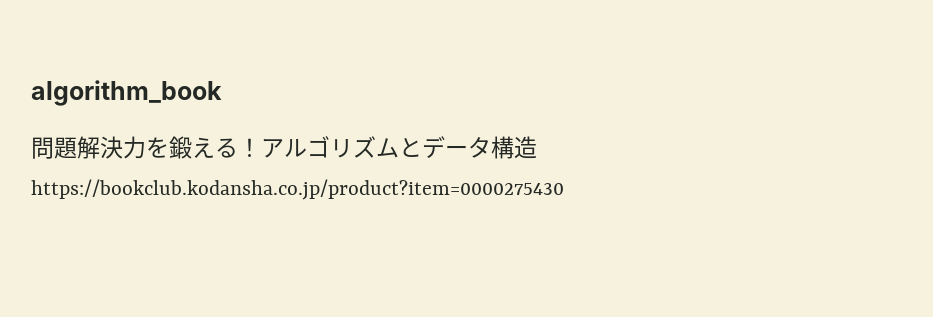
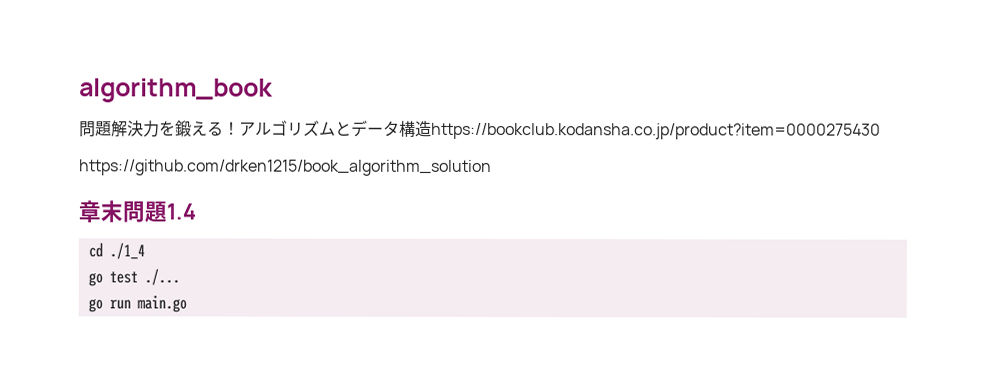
+ https://github.com/drken1215/book_algorithm_solution
+ 章末問題1.4
+ cd ./1_4
+ go test ./...
+ go run main.go

